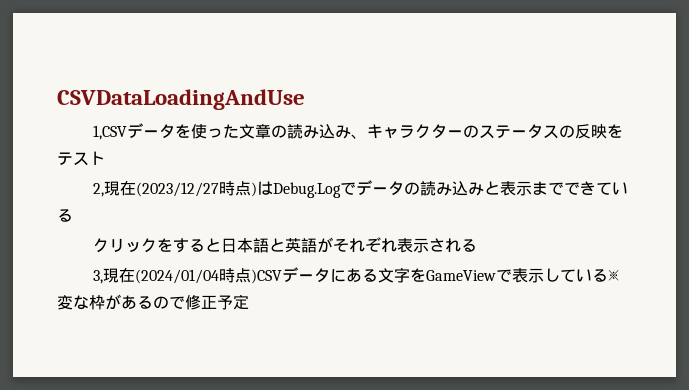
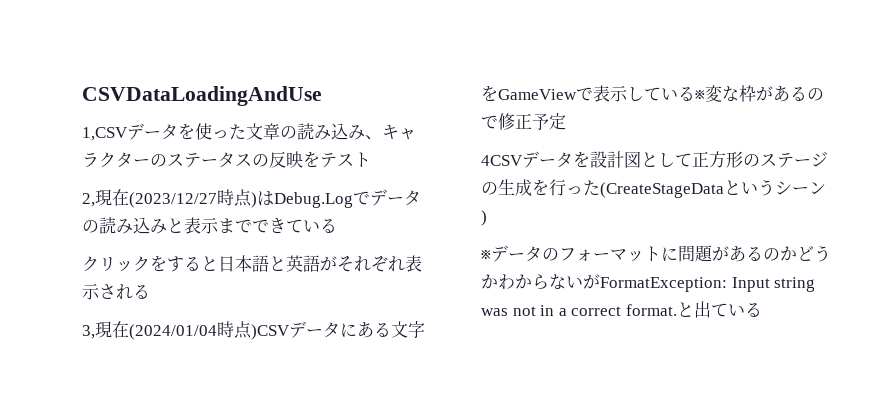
+ 4CSVデータを設計図として正方形のステージの生成を行った(CreateStageDataというシーン)
+ ※データのフォーマットに問題があるのかどうかわからないがFormatException: Input string was not in a correct format.と出ている

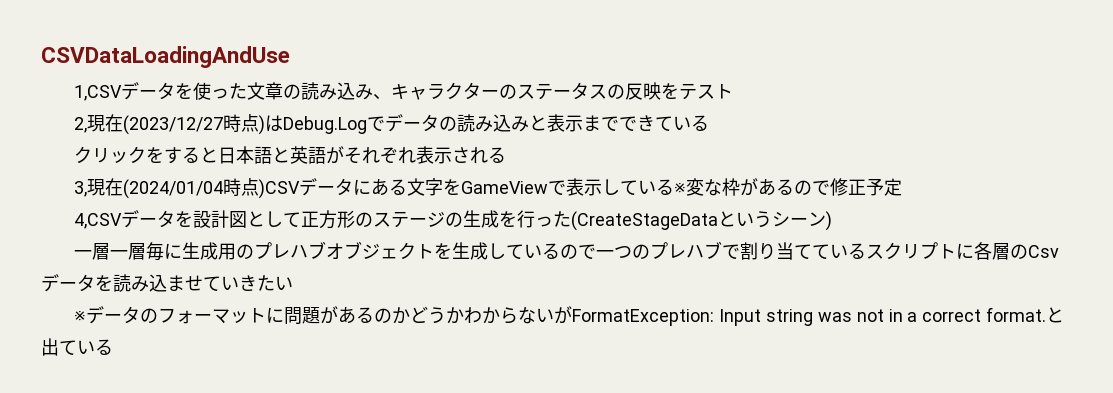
- 4CSVデータを設計図として正方形のステージの生成を行った(CreateStageDataというシーン)
+ 4,CSVデータを設計図として正方形のステージの生成を行った(CreateStageDataというシーン)
+ 一層一層毎に生成用のプレハブオブジェクトを生成しているので一つのプレハブで割り当てているスクリプトに各層のCsvデータを読み込ませていきたい

